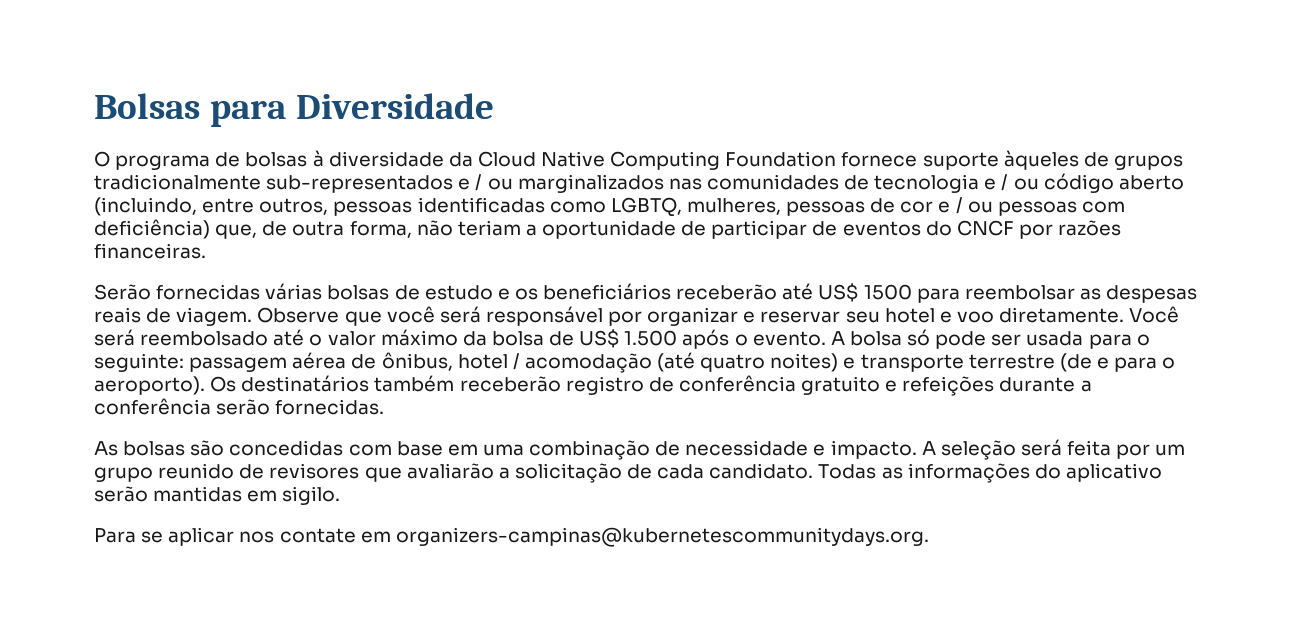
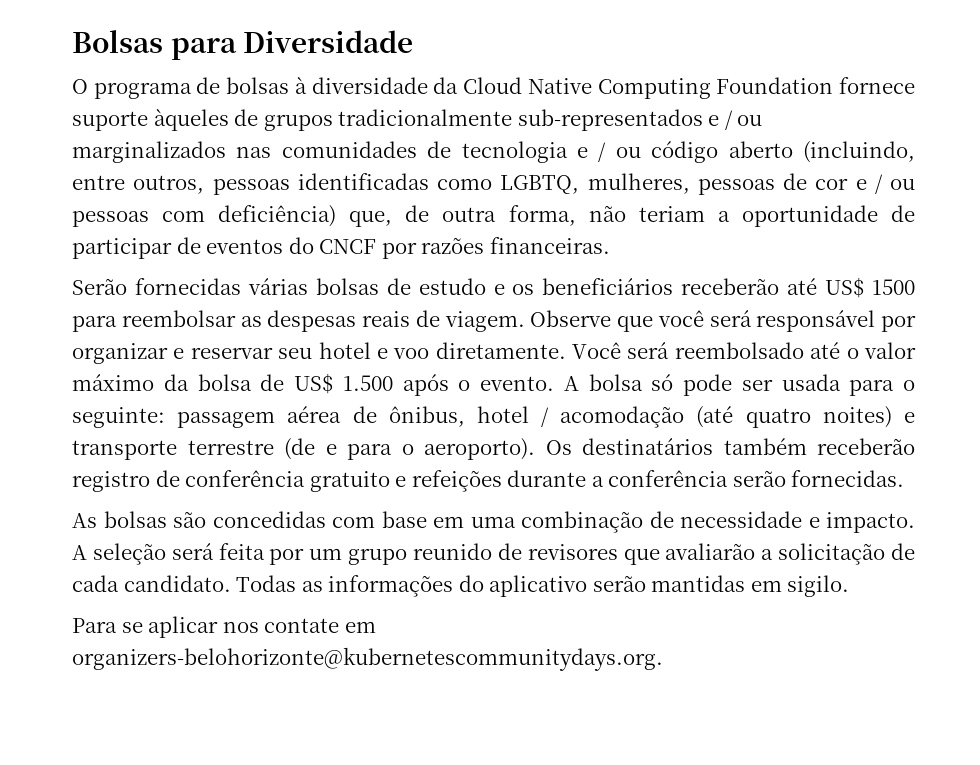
- Para se aplicar nos contate em organizers-campinas@kubernetescommunitydays.org.
+ Para se aplicar nos contate em organizers-belohorizonte@kubernetescommunitydays.org.

